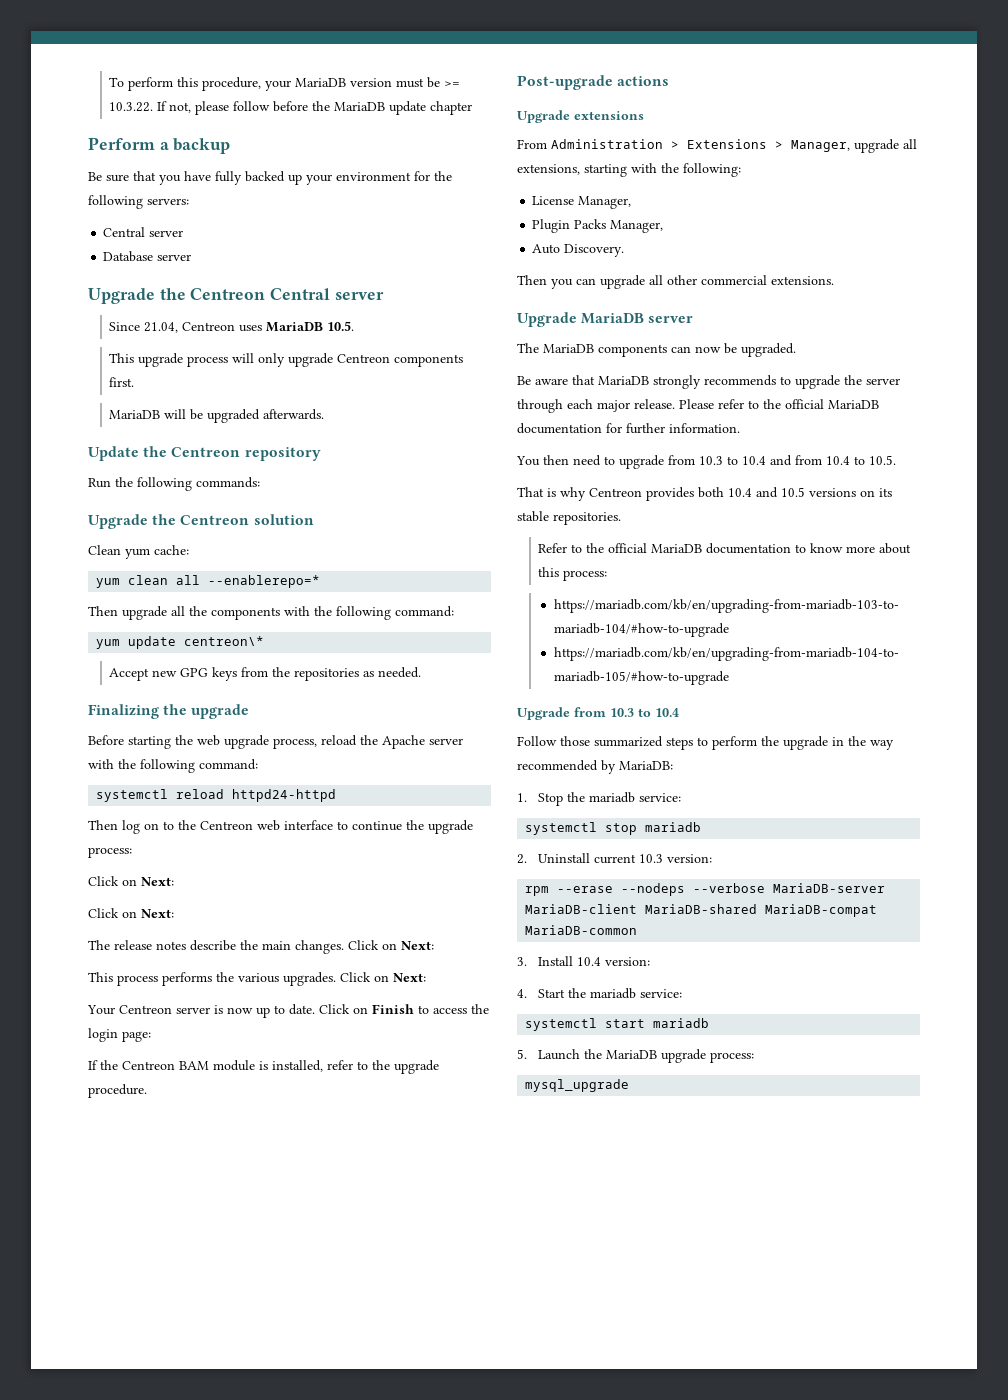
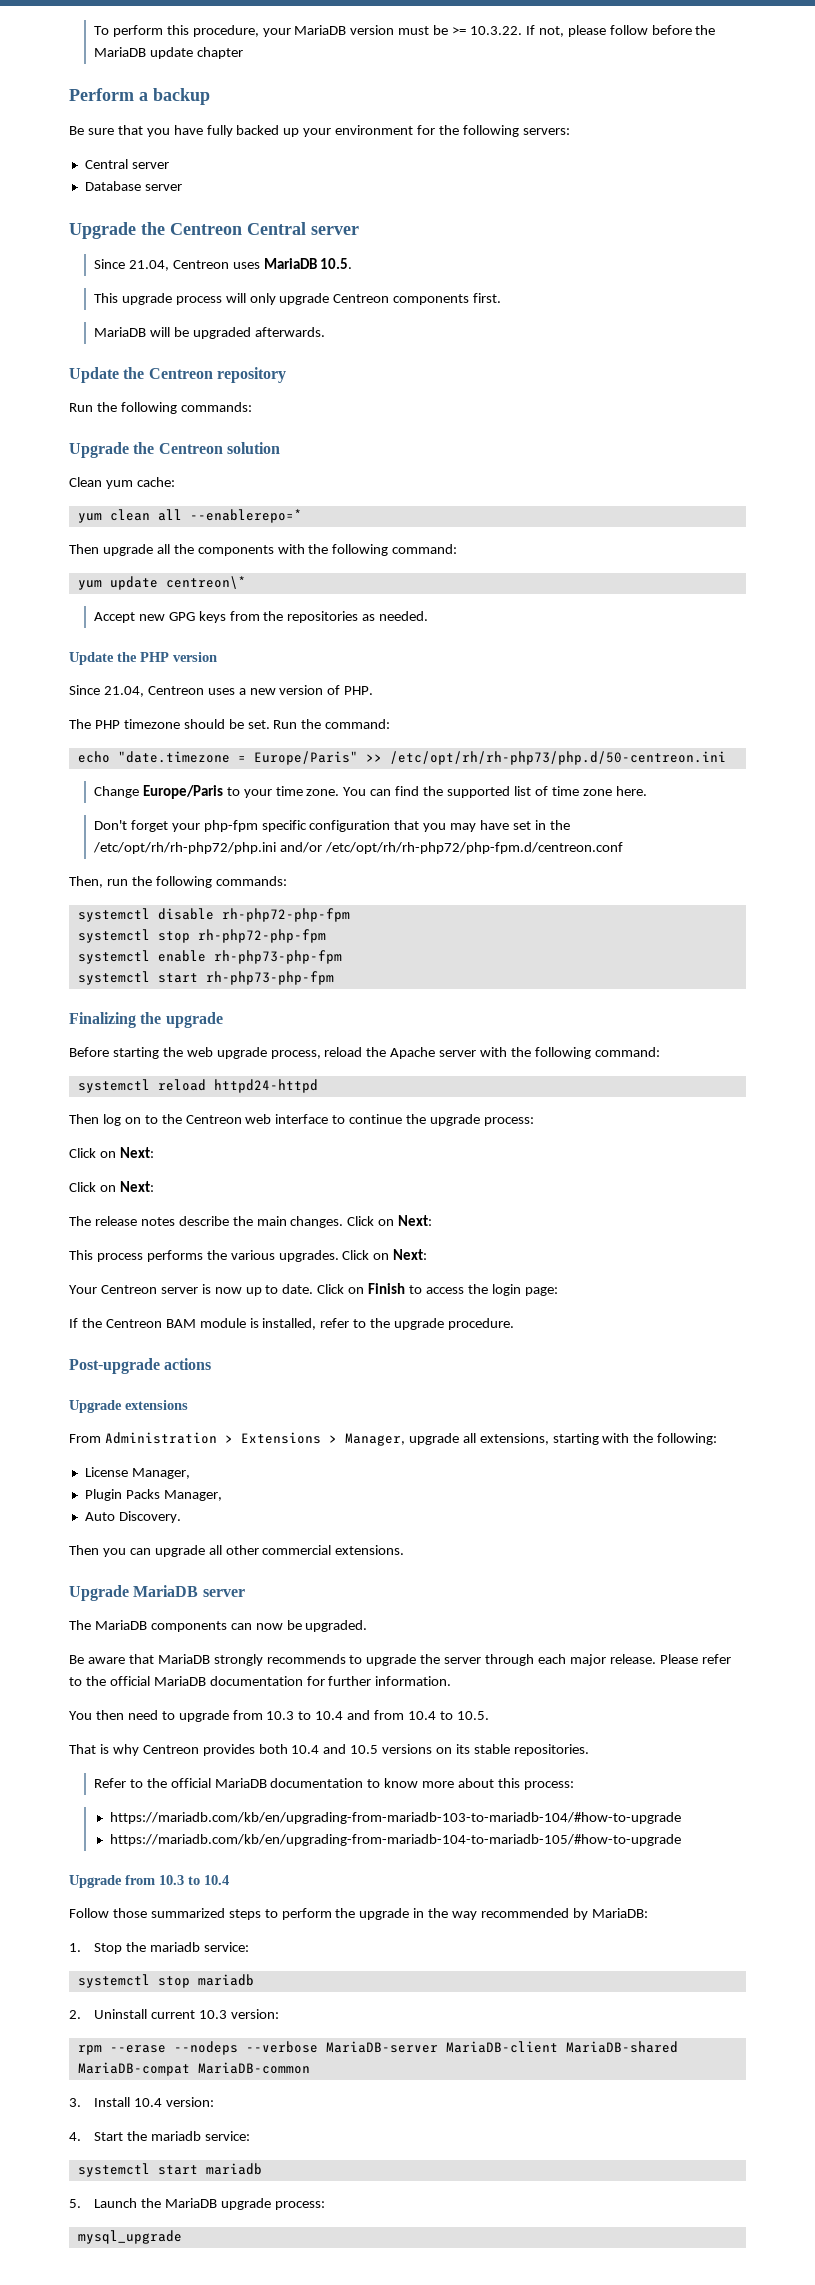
+ Update the PHP version
+ Since 21.04, Centreon uses a new version of PHP.
+ The PHP timezone should be set. Run the command:
+ echo "date.timezone = Europe/Paris" >> /etc/opt/rh/rh-php73/php.d/50-centreon.ini
+ Change Europe/Paris to your time zone. You can find the supported list of time zone here.
+ Don't forget your php-fpm specific configuration that you may have set in the /etc/opt/rh/rh-php72/php.ini and/or /etc/opt/rh/rh-php72/php-fpm.d/centreon.conf
+ Then, run the following commands:
+ systemctl disable rh-php72-php-fpm
+ systemctl stop rh-php72-php-fpm
+ systemctl enable rh-php73-php-fpm
+ systemctl start rh-php73-php-fpm

